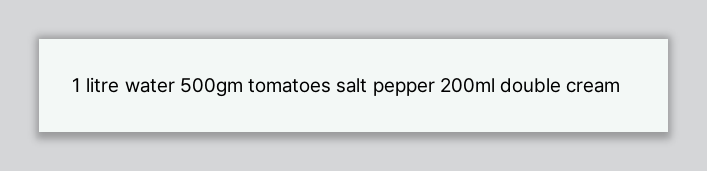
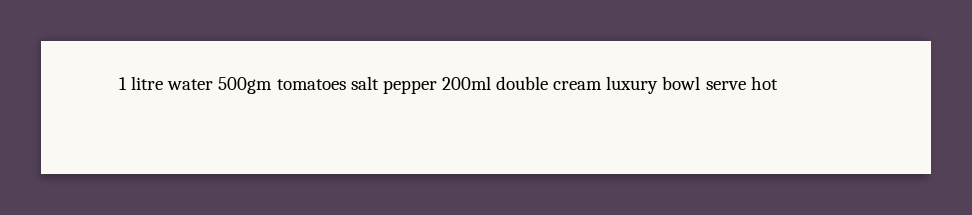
- 1 litre water 500gm tomatoes salt pepper 200ml double cream
+ 1 litre water 500gm tomatoes salt pepper 200ml double cream luxury bowl serve hot

